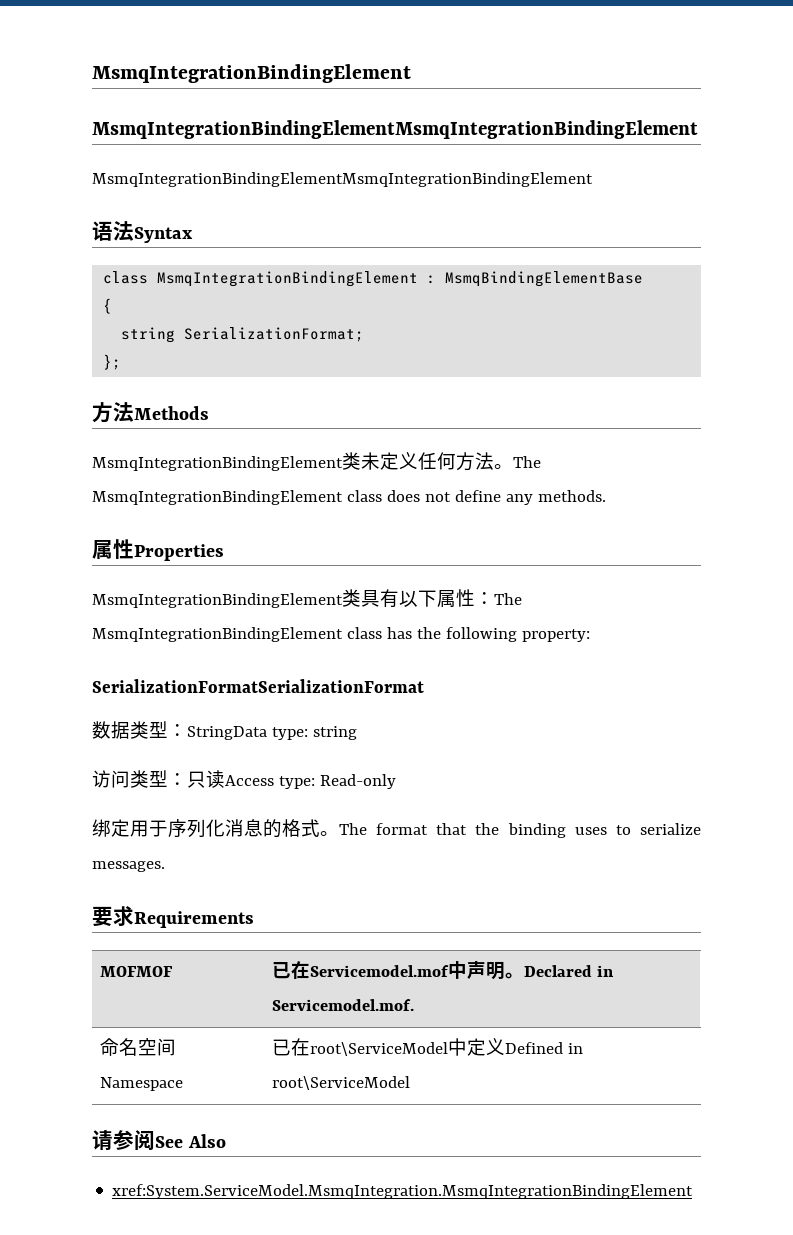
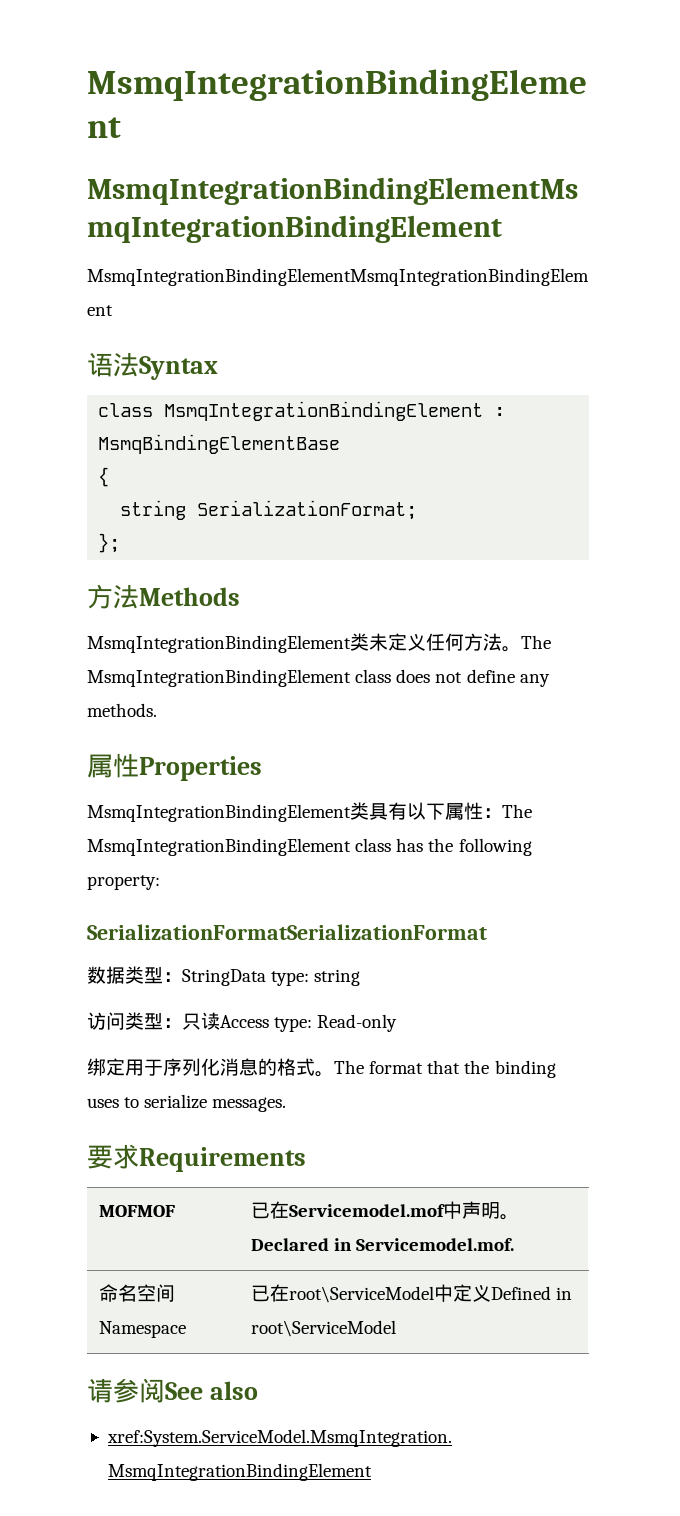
- 请参阅See Also
+ 请参阅See also

